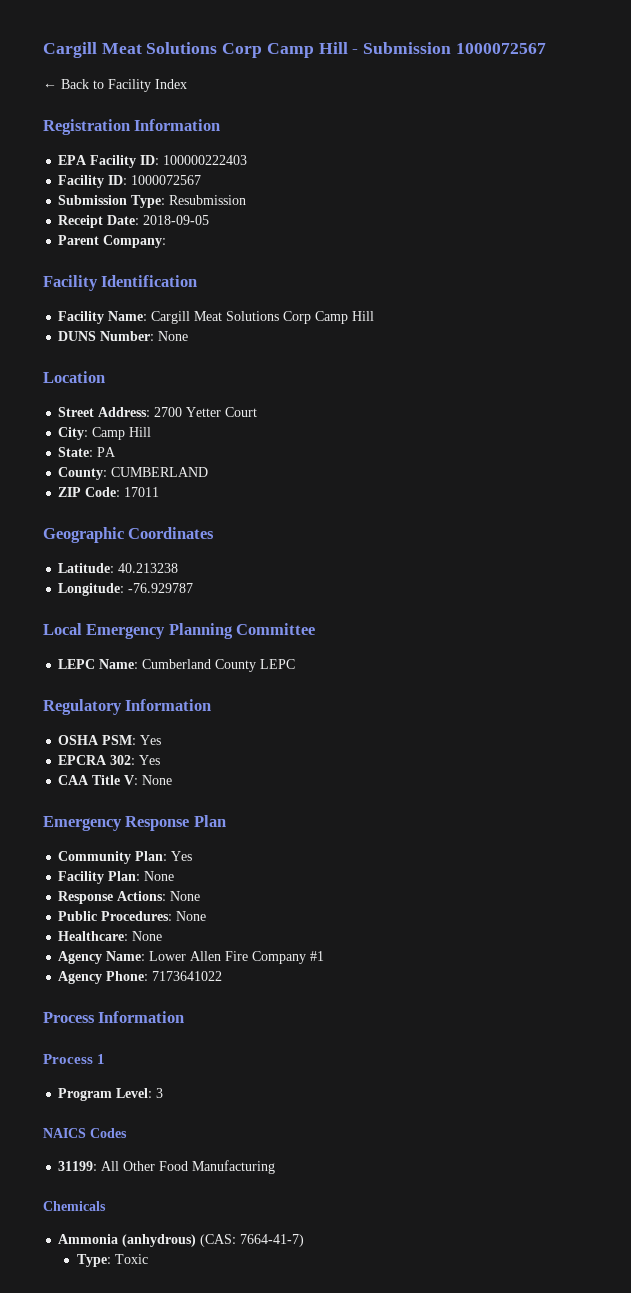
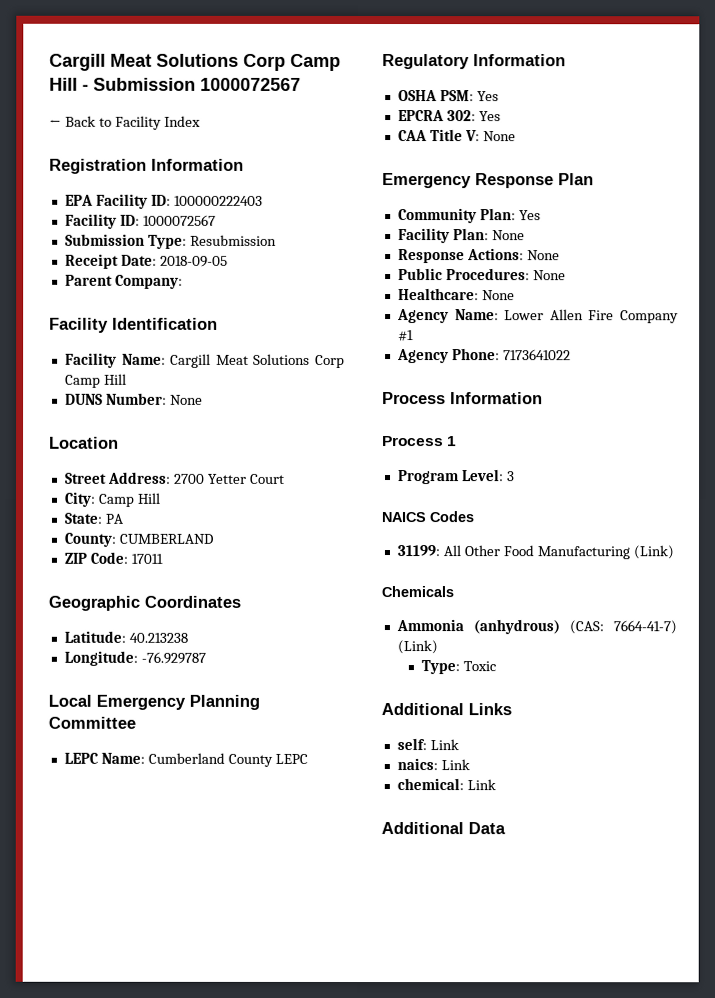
- 31199: All Other Food Manufacturing
+ 31199: All Other Food Manufacturing (Link)
- Ammonia (anhydrous) (CAS: 7664-41-7)
+ Ammonia (anhydrous) (CAS: 7664-41-7) (Link)
+ Additional Links
+ self: Link
+ naics: Link
+ chemical: Link
+ Additional Data

